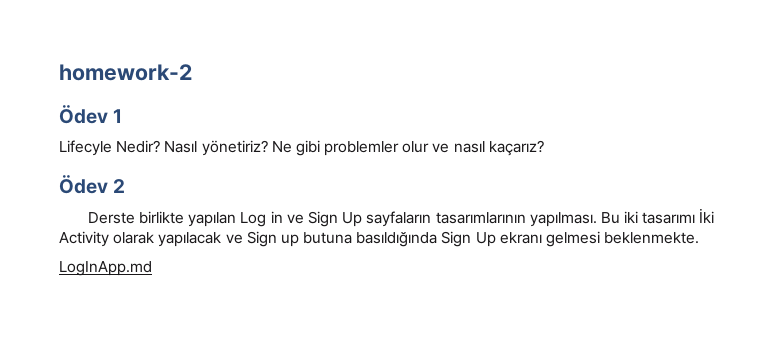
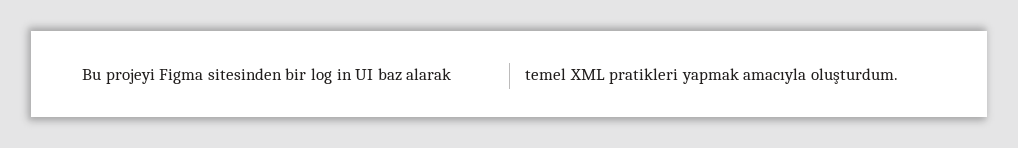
- homework-2
- Ödev 1
- Lifecyle Nedir? Nasıl yönetiriz? Ne gibi problemler olur ve nasıl kaçarız?
- Ödev 2
- Derste birlikte yapılan Log in ve Sign Up sayfaların tasarımlarının yapılması. Bu iki tasarımı İki Activity olarak yapılacak ve Sign up butuna basıldığında Sign Up ekranı gelmesi beklenmekte.
- LogInApp.md
+ Bu projeyi Figma sitesinden bir log in UI baz alarak temel XML pratikleri yapmak amacıyla oluşturdum.

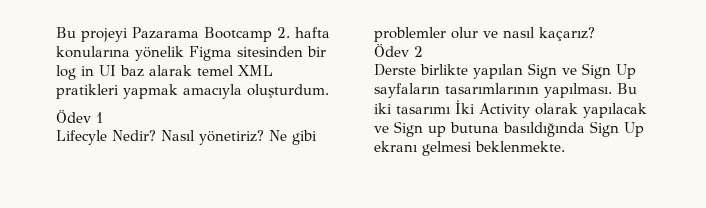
- Bu projeyi Figma sitesinden bir log in UI baz alarak temel XML pratikleri yapmak amacıyla oluşturdum.
+ Bu projeyi Pazarama Bootcamp 2. hafta konularına yönelik Figma sitesinden bir log in UI baz alarak temel XML pratikleri yapmak amacıyla oluşturdum.
+ Ödev 1
+ Lifecyle Nedir? Nasıl yönetiriz? Ne gibi problemler olur ve nasıl kaçarız?
+ Ödev 2
+ Derste birlikte yapılan Sign ve Sign Up sayfaların tasarımlarının yapılması. Bu iki tasarımı İki Activity olarak yapılacak ve Sign up butuna basıldığında Sign Up ekranı gelmesi beklenmekte.

